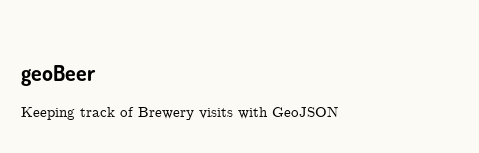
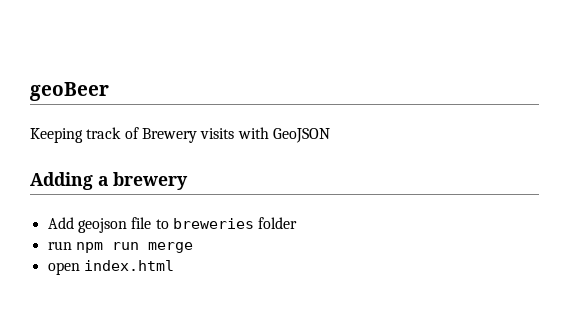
+ Adding a brewery
+ Add geojson file to breweries folder
+ run npm run merge
+ open index.html

